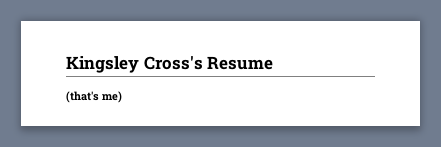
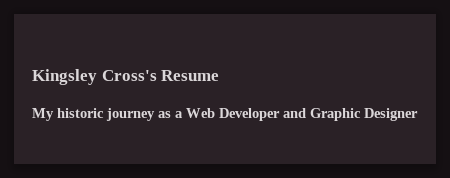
- (that's me)
+ My historic journey as a Web Developer and Graphic Designer

